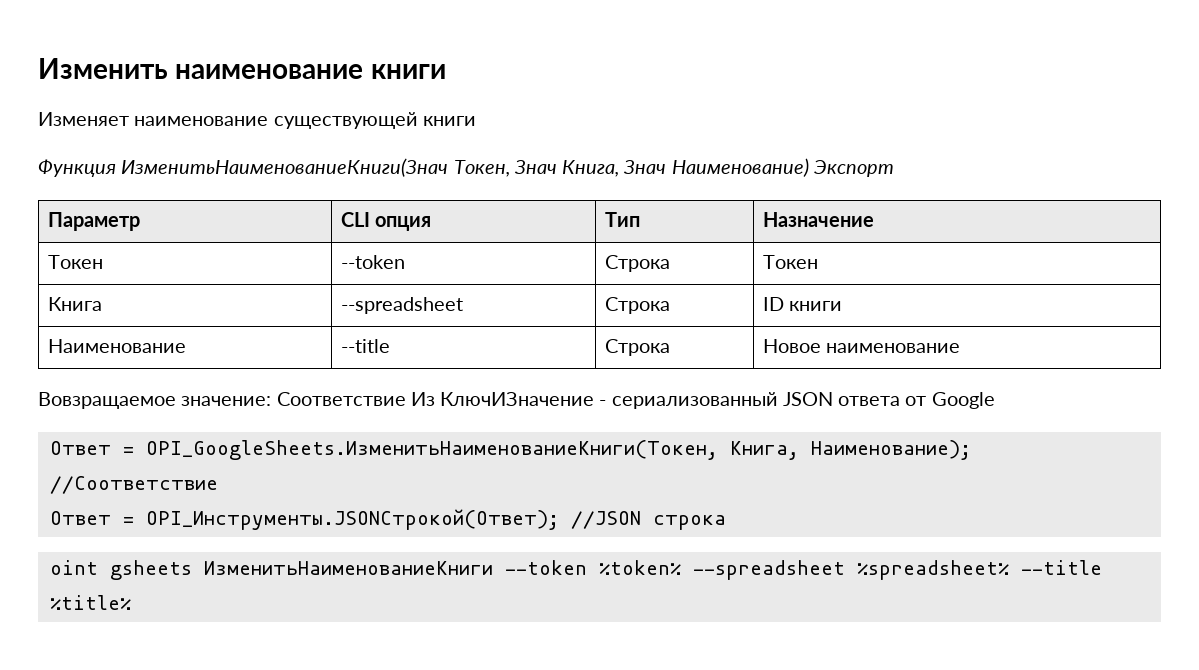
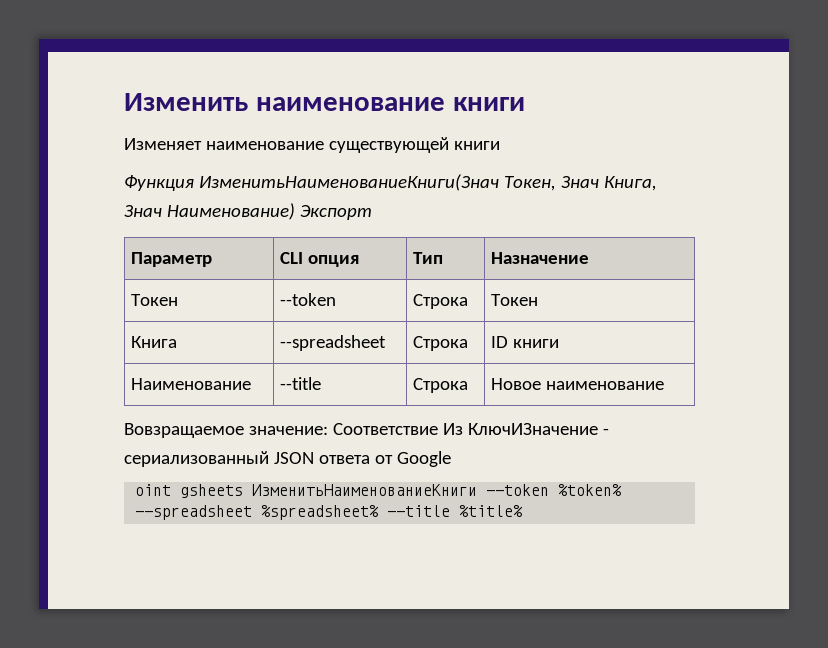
- Ответ = OPI_GoogleSheets.ИзменитьНаименованиеКниги(Токен, Книга, Наименование); //Соответствие
- Ответ = OPI_Инструменты.JSONСтрокой(Ответ); //JSON строка

